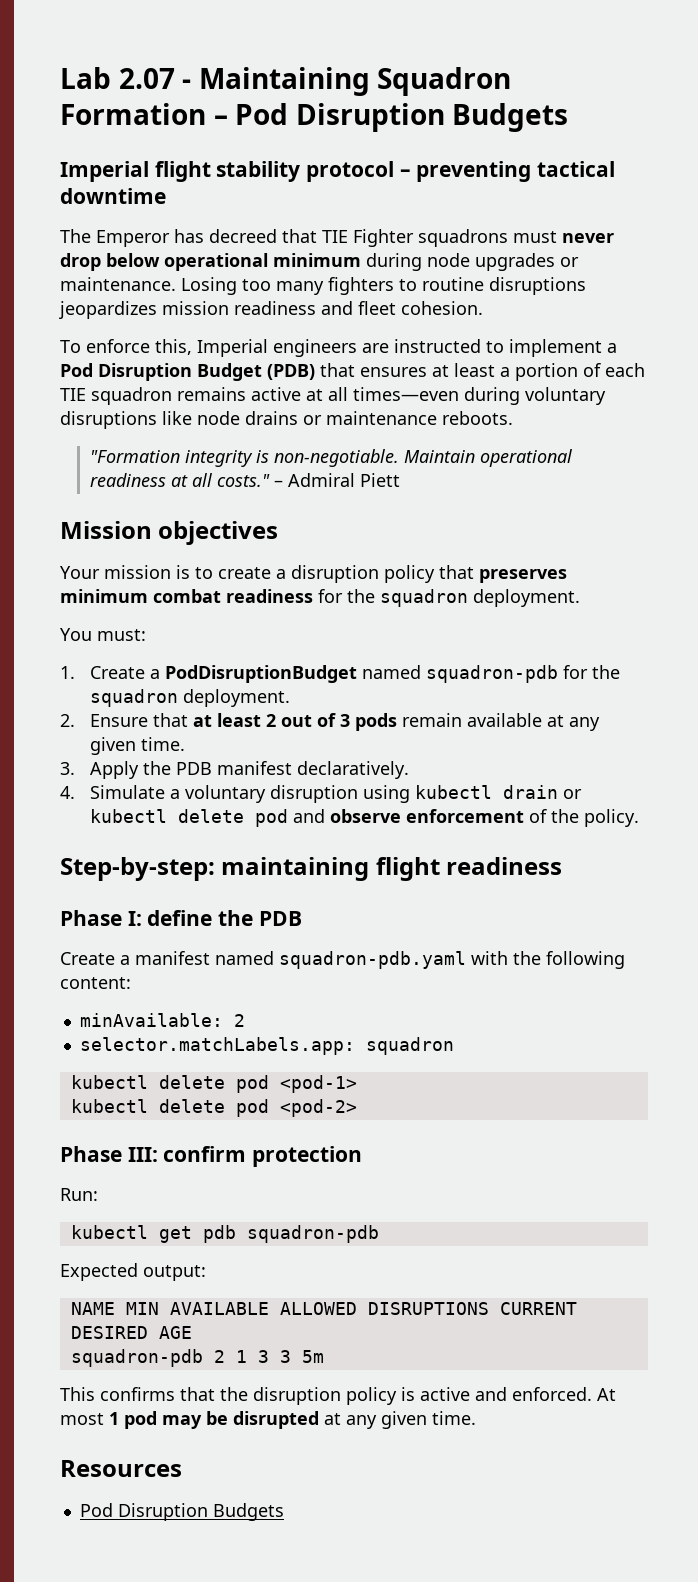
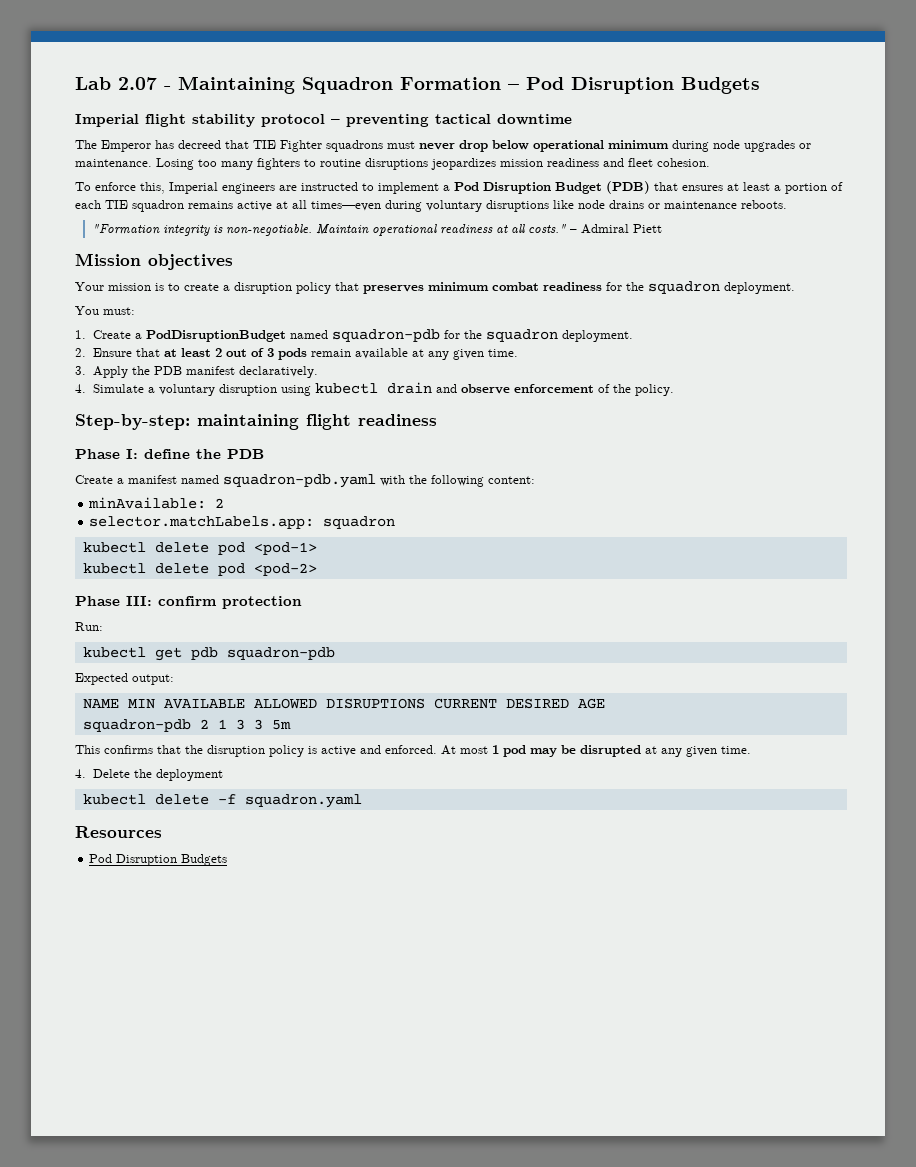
- 4. Simulate a voluntary disruption using kubectl drain or kubectl delete pod and observe enforcement of the policy.
+ 4. Simulate a voluntary disruption using kubectl drain and observe enforcement of the policy.
+ 4. Delete the deployment
+ kubectl delete -f squadron.yaml

